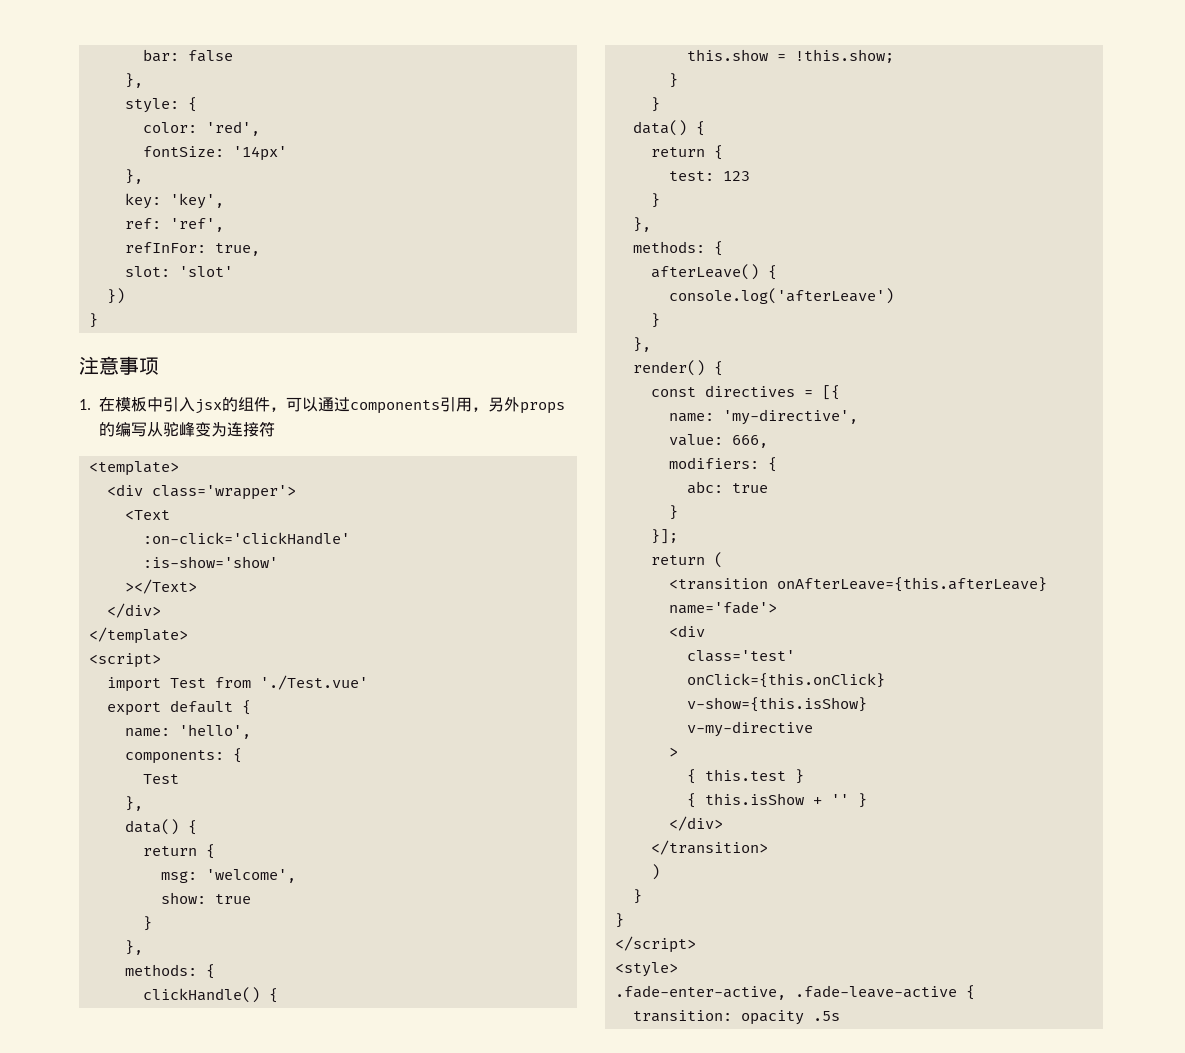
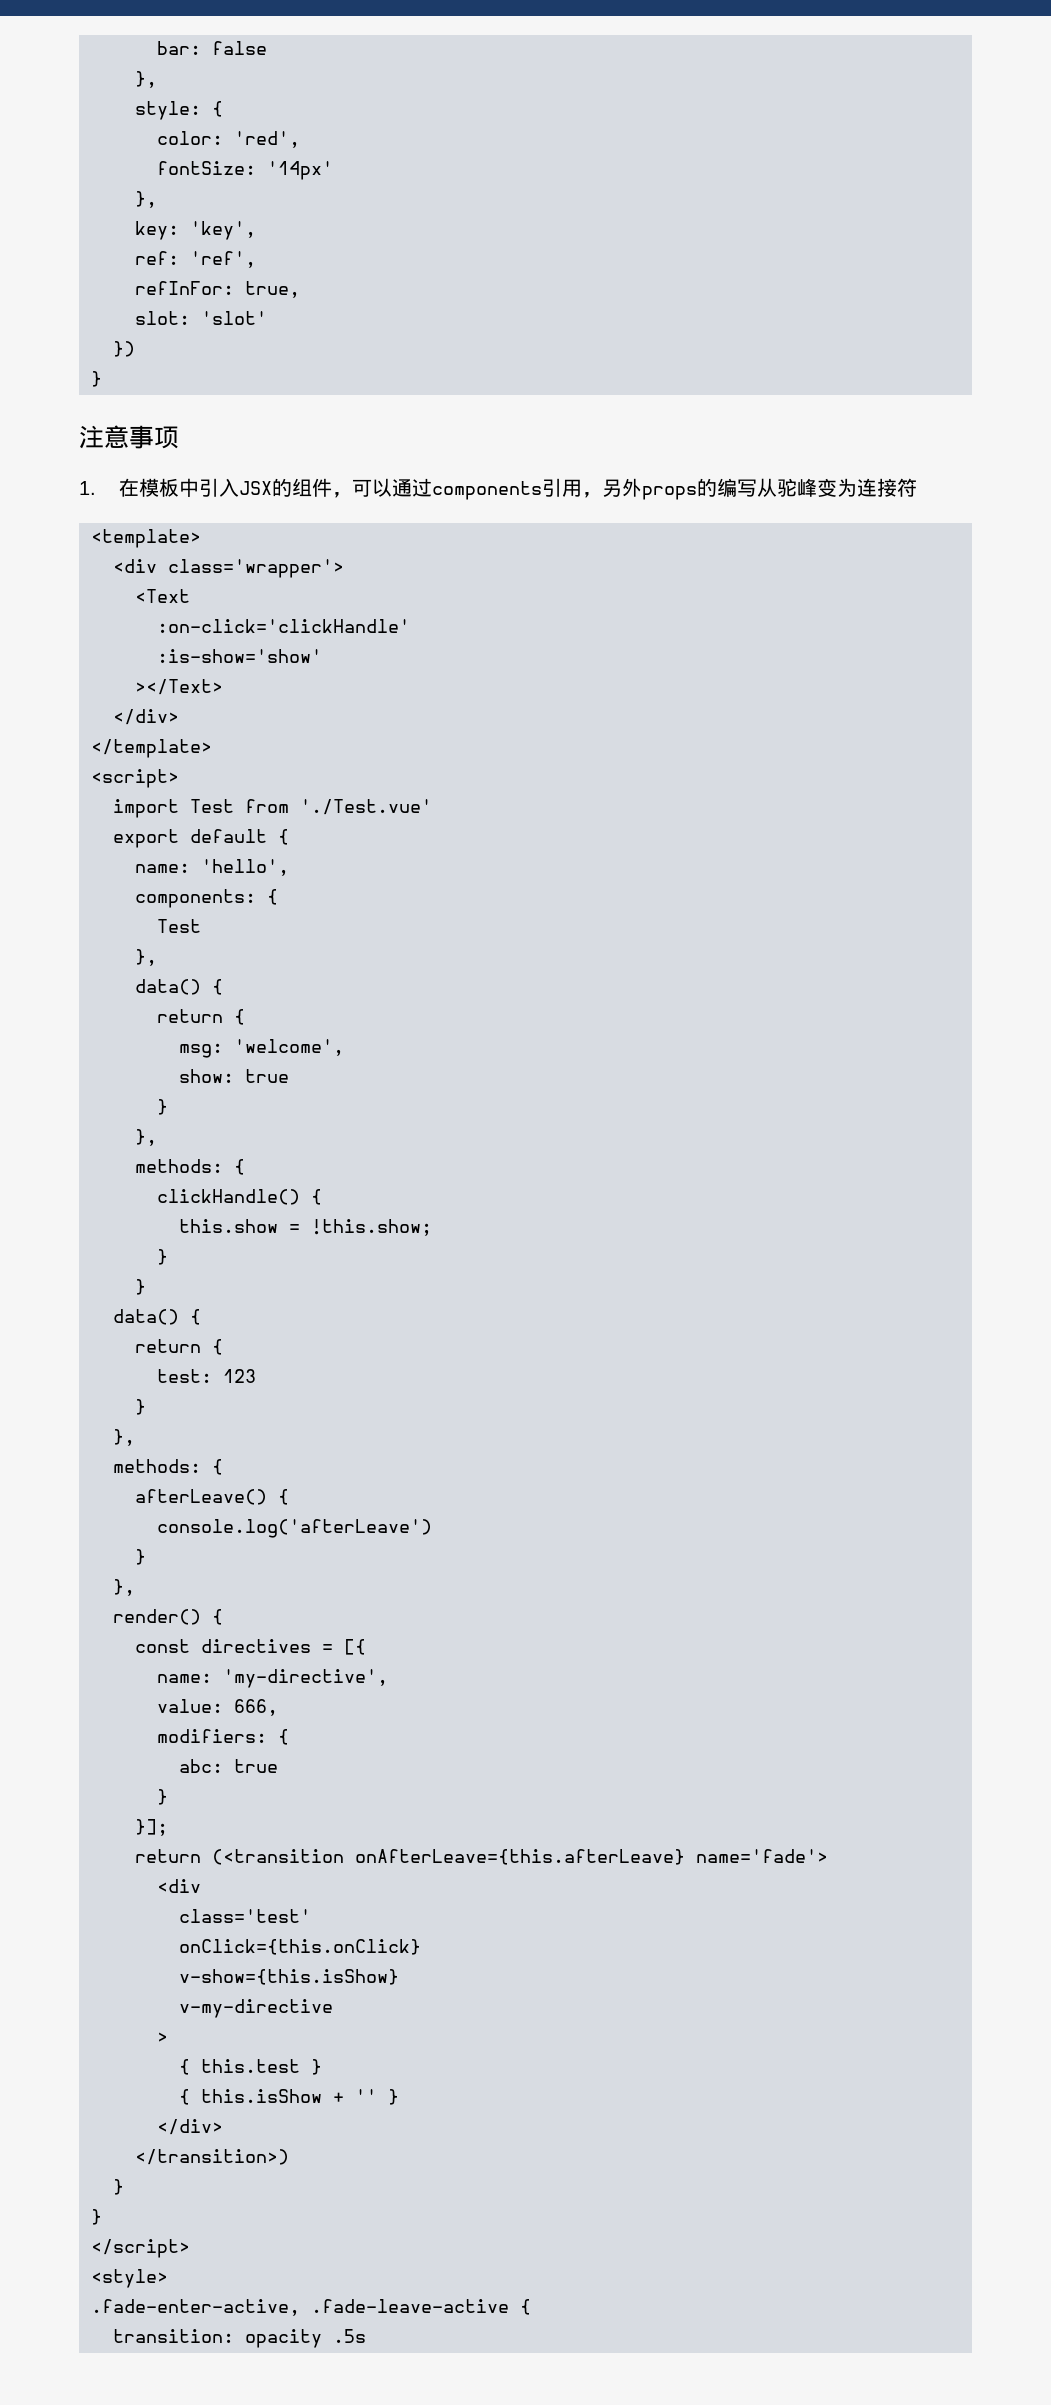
- 1.在模板中引入jsx的组件，可以通过components引用，另外props的编写从驼峰变为连接符
+ 1.在模板中引入JSX的组件，可以通过components引用，另外props的编写从驼峰变为连接符
- return (
- <transition onAfterLeave={this.afterLeave} name='fade'>
+ return (<transition onAfterLeave={this.afterLeave} name='fade'>
- </transition>
- )
+ </transition>)

